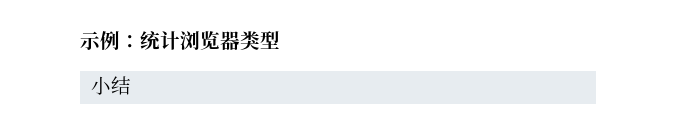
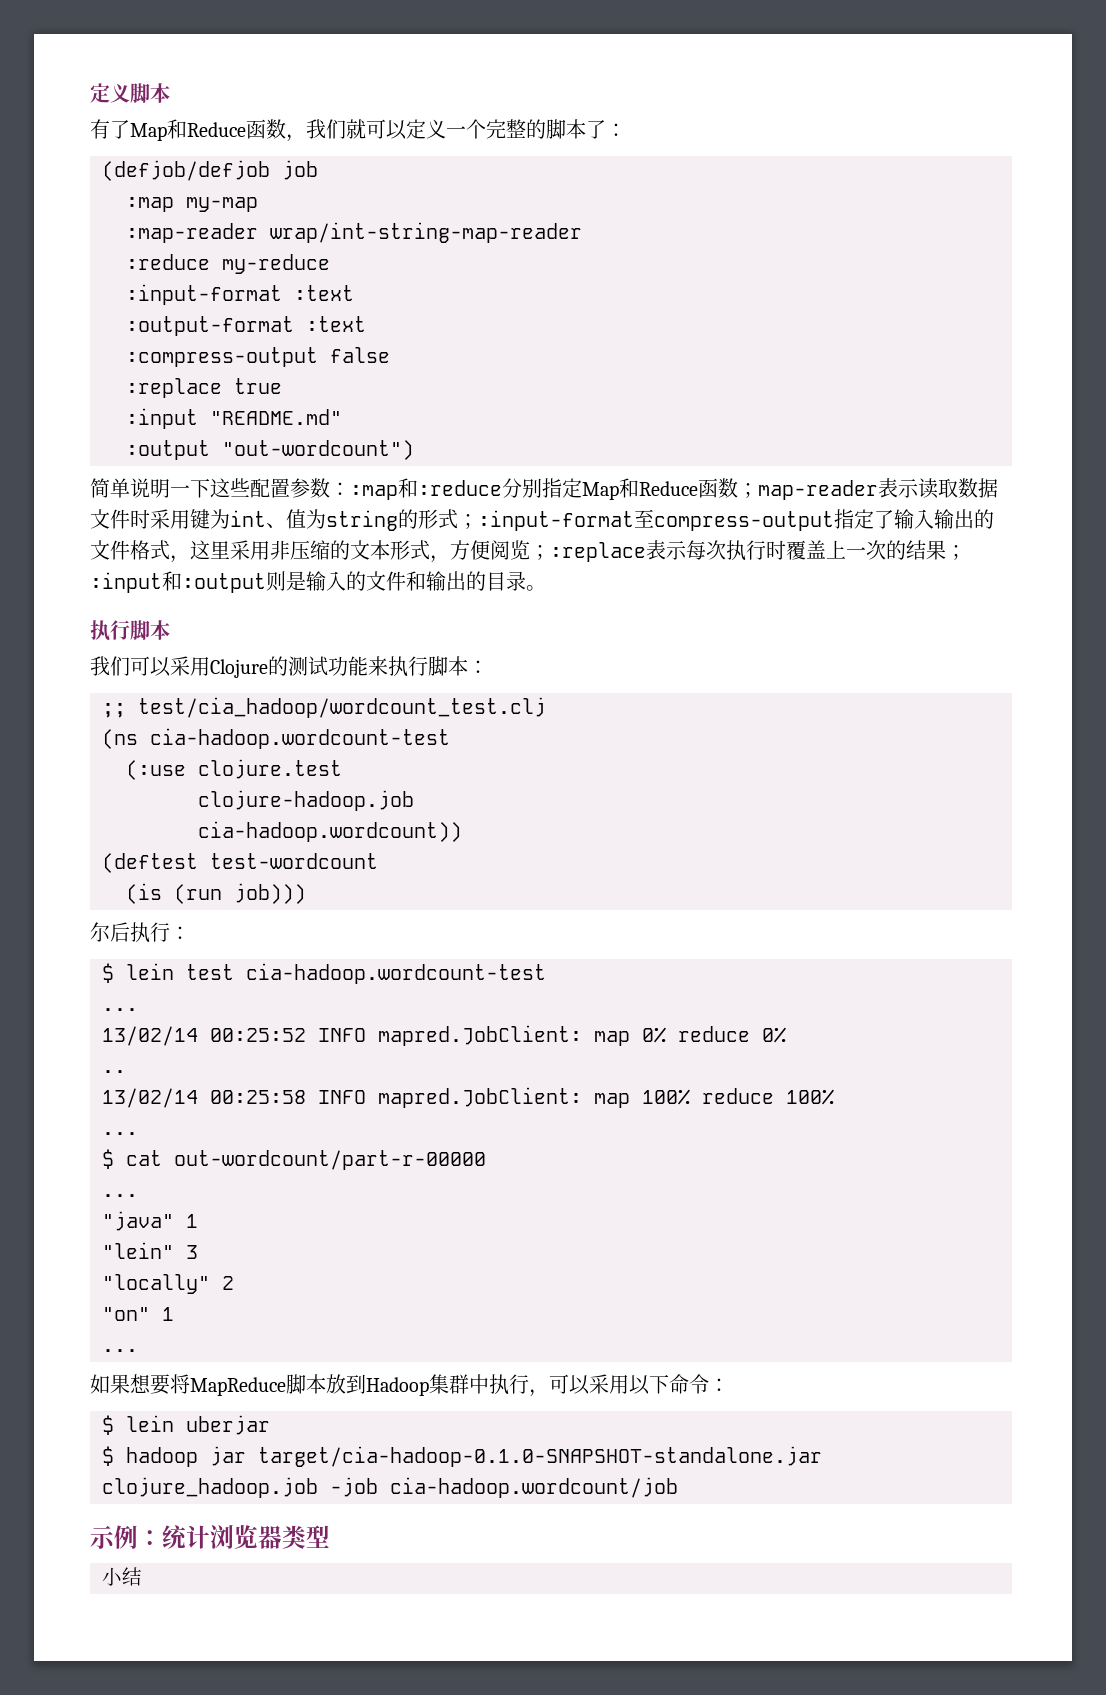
+ 定义脚本
+ 有了Map和Reduce函数，我们就可以定义一个完整的脚本了：
+ (defjob/defjob job
+ :map my-map
+ :map-reader wrap/int-string-map-reader
+ :reduce my-reduce
+ :input-format :text
+ :output-format :text
+ :compress-output false
+ :replace true
+ :input "README.md"
+ :output "out-wordcount")
+ 简单说明一下这些配置参数：:map和:reduce分别指定Map和Reduce函数；map-reader表示读取数据文件时采用键为int、值为string的形式；:input-format至compress-output指定了输入输出的文件格式，这里采用非压缩的文本形式，方便阅览；:replace表示每次执行时覆盖上一次的结果；:input和:output则是输入的文件和输出的目录。
+ 执行脚本
+ 我们可以采用Clojure的测试功能来执行脚本：
+ ;; test/cia_hadoop/wordcount_test.clj
+ (ns cia-hadoop.wordcount-test
+ (:use clojure.test
+ clojure-hadoop.job
+ cia-hadoop.wordcount))
+ (deftest test-wordcount
+ (is (run job)))
+ 尔后执行：
+ $ lein test cia-hadoop.wordcount-test
+ ...
+ 13/02/14 00:25:52 INFO mapred.JobClient: map 0% reduce 0%
+ ..
+ 13/02/14 00:25:58 INFO mapred.JobClient: map 100% reduce 100%
+ ...
+ $ cat out-wordcount/part-r-00000
+ ...
+ "java" 1
+ "lein" 3
+ "locally" 2
+ "on" 1
+ ...
+ 如果想要将MapReduce脚本放到Hadoop集群中执行，可以采用以下命令：
+ $ lein uberjar
+ $ hadoop jar target/cia-hadoop-0.1.0-SNAPSHOT-standalone.jar clojure_hadoop.job -job cia-hadoop.wordcount/job

